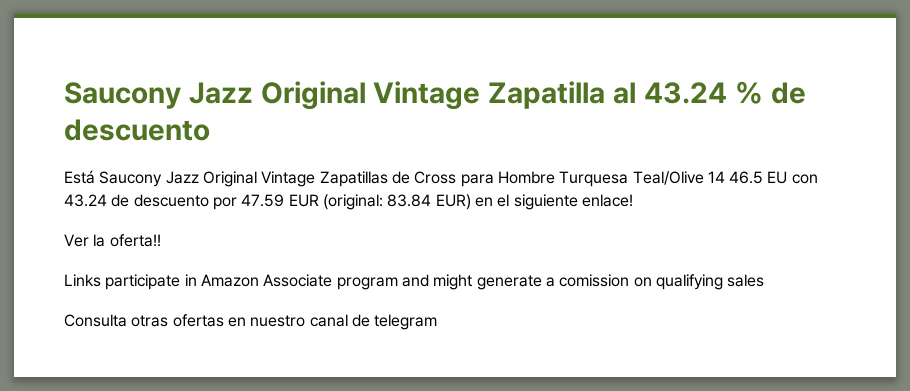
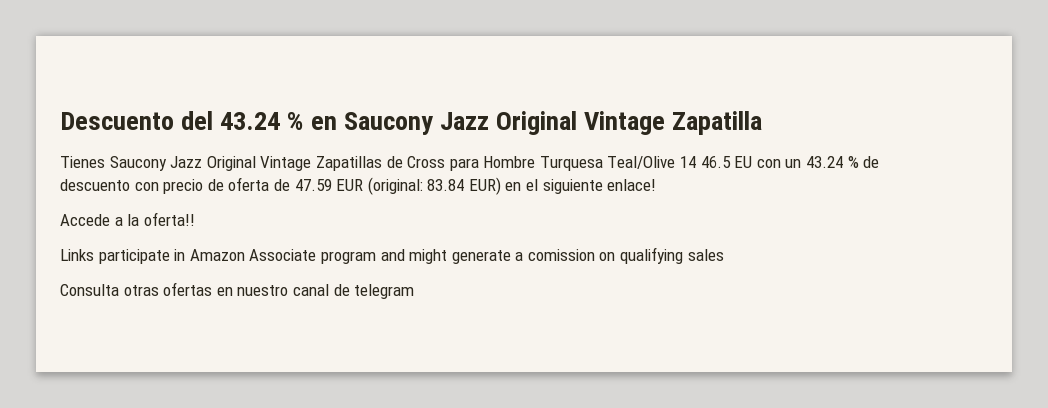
- Saucony Jazz Original Vintage Zapatilla al 43.24 % de descuento
- Está Saucony Jazz Original Vintage Zapatillas de Cross para Hombre Turquesa Teal/Olive 14 46.5 EU con 43.24 de descuento por 47.59 EUR (original: 83.84 EUR) en el siguiente enlace!
+ Descuento del 43.24 % en Saucony Jazz Original Vintage Zapatilla
+ Tienes Saucony Jazz Original Vintage Zapatillas de Cross para Hombre Turquesa Teal/Olive 14 46.5 EU con un 43.24 % de descuento con precio de oferta de 47.59 EUR (original: 83.84 EUR) en el siguiente enlace!
- Ver la oferta!!
+ Accede a la oferta!!

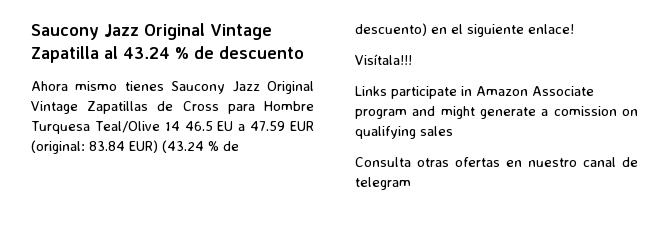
- Descuento del 43.24 % en Saucony Jazz Original Vintage Zapatilla
- Tienes Saucony Jazz Original Vintage Zapatillas de Cross para Hombre Turquesa Teal/Olive 14 46.5 EU con un 43.24 % de descuento con precio de oferta de 47.59 EUR (original: 83.84 EUR) en el siguiente enlace!
+ Saucony Jazz Original Vintage Zapatilla al 43.24 % de descuento
+ Ahora mismo tienes Saucony Jazz Original Vintage Zapatillas de Cross para Hombre Turquesa Teal/Olive 14 46.5 EU a 47.59 EUR (original: 83.84 EUR) (43.24 % de descuento) en el siguiente enlace!
- Accede a la oferta!!
+ Visítala!!!

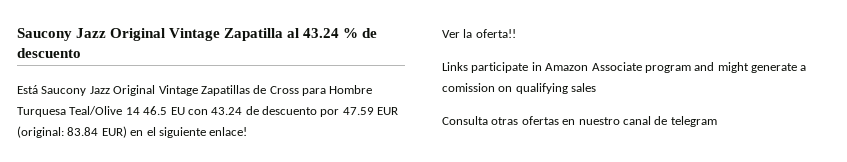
- Ahora mismo tienes Saucony Jazz Original Vintage Zapatillas de Cross para Hombre Turquesa Teal/Olive 14 46.5 EU a 47.59 EUR (original: 83.84 EUR) (43.24 % de descuento) en el siguiente enlace!
+ Está Saucony Jazz Original Vintage Zapatillas de Cross para Hombre Turquesa Teal/Olive 14 46.5 EU con 43.24 de descuento por 47.59 EUR (original: 83.84 EUR) en el siguiente enlace!
- Visítala!!!
+ Ver la oferta!!

